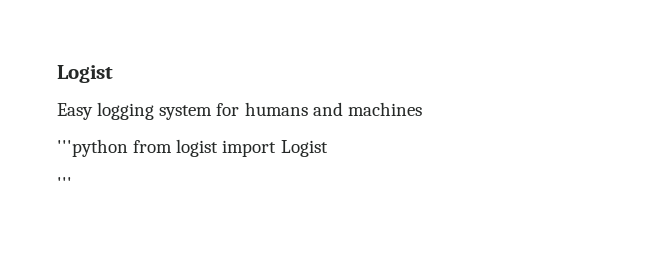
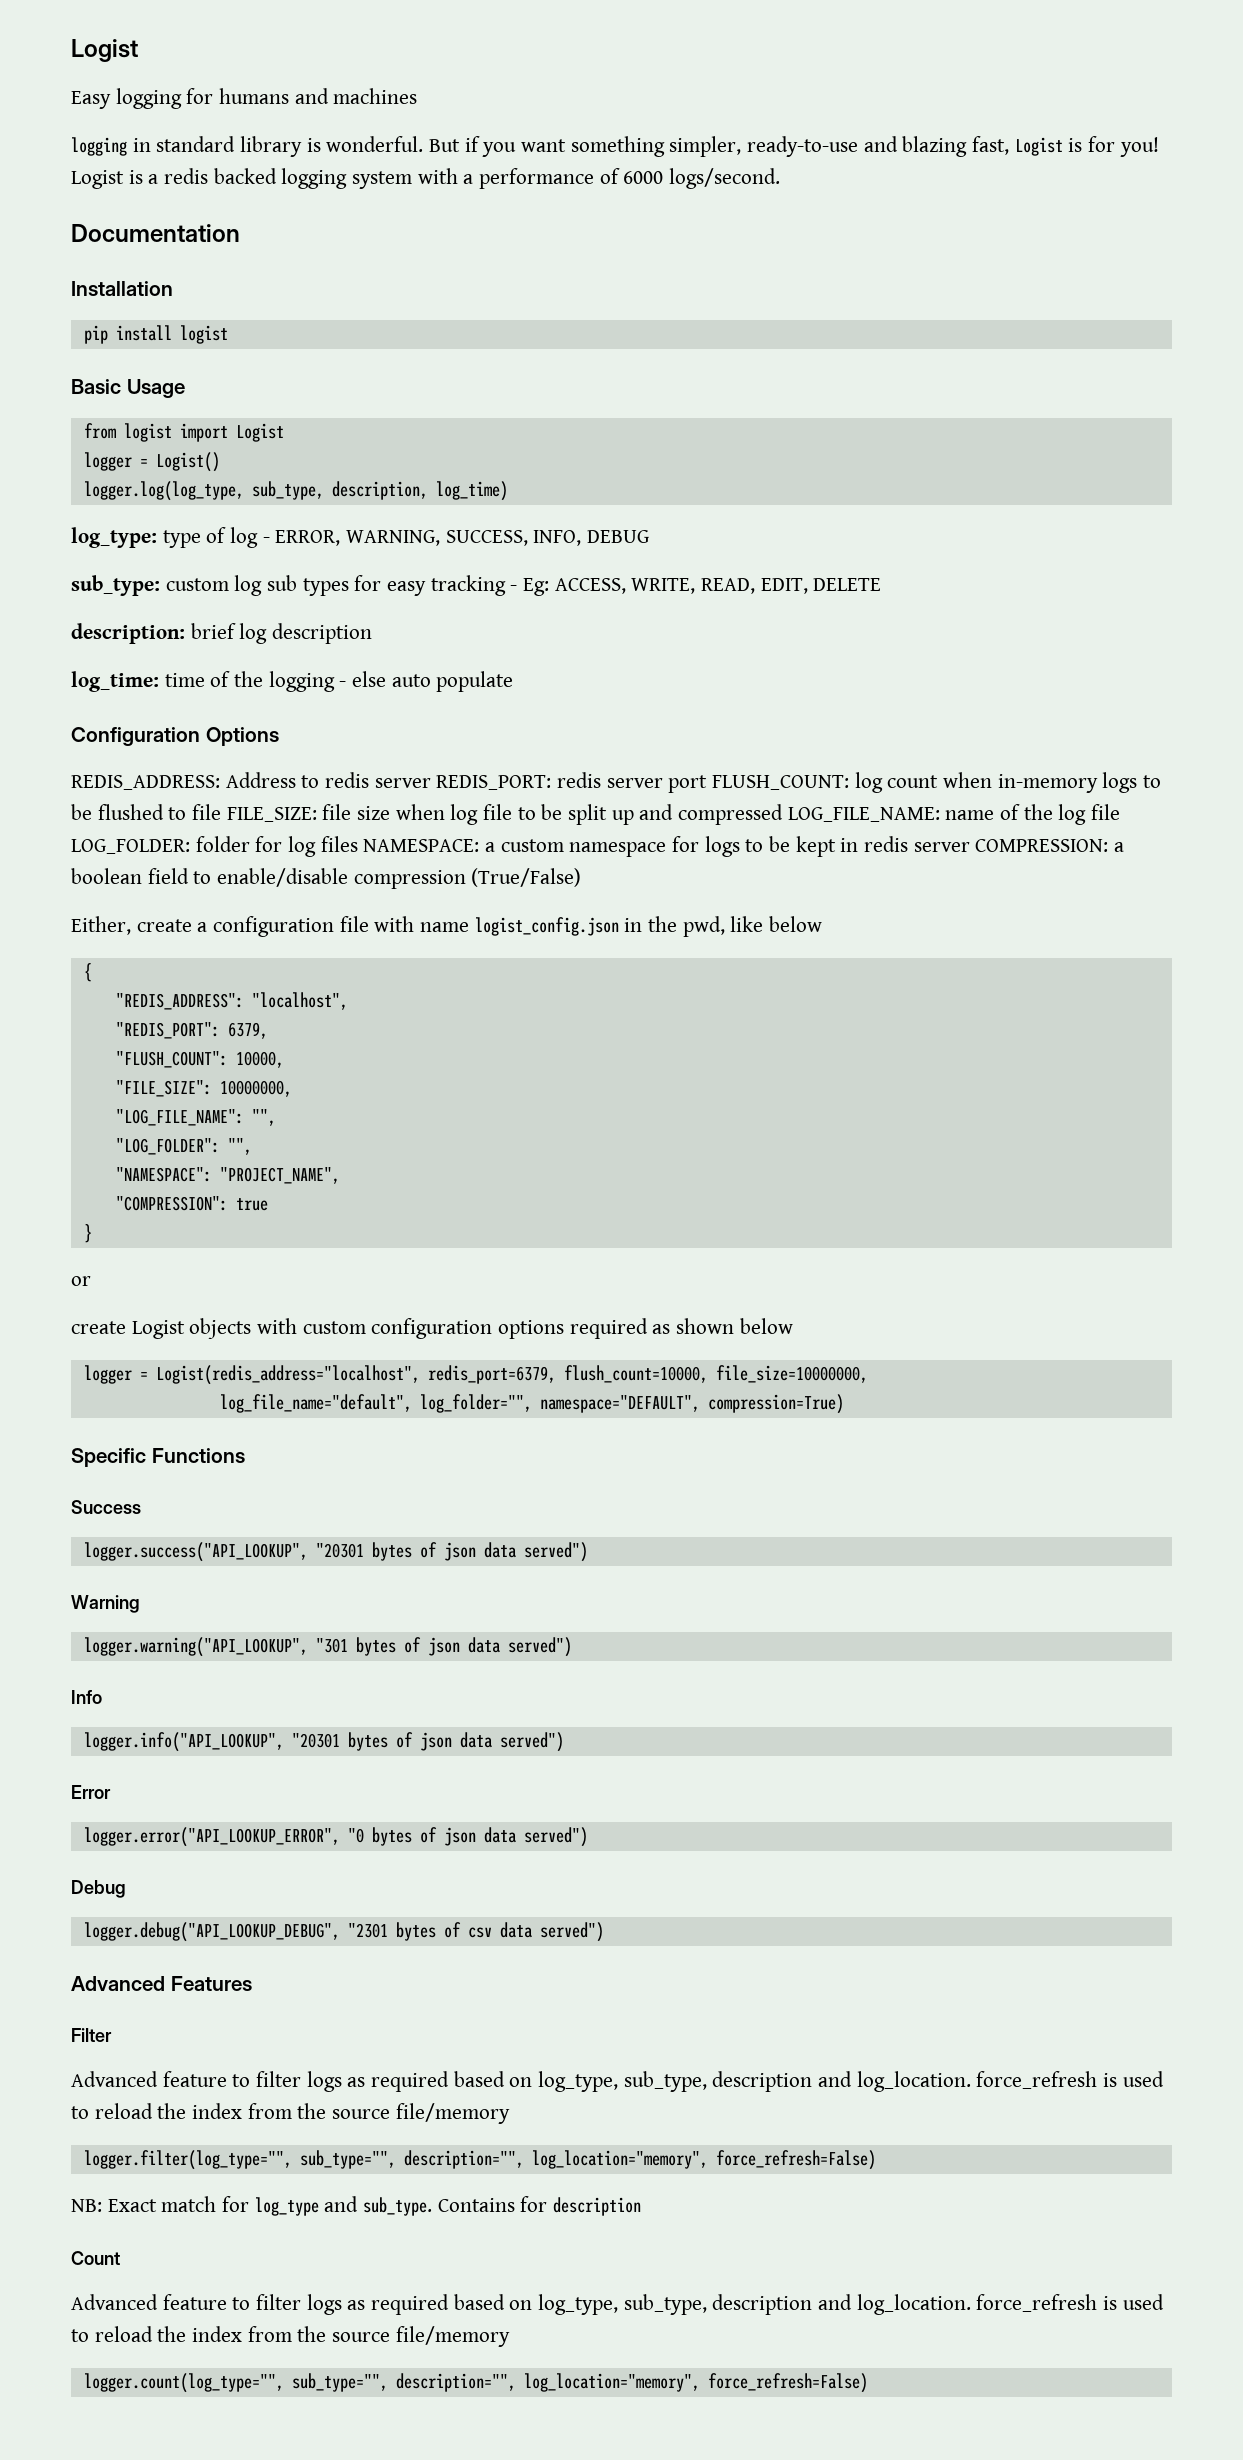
- Easy logging system for humans and machines
+ Easy logging for humans and machines
- '''python from logist import Logist
- '''
+ logging in standard library is wonderful. But if you want something simpler, ready-to-use and blazing fast, Logist is for you! Logist is a redis backed logging system with a performance of 6000 logs/second.
+ Documentation
+ Installation
+ pip install logist
+ Basic Usage
+ from logist import Logist
+ logger = Logist()
+ logger.log(log_type, sub_type, description, log_time)
+ log_type: type of log - ERROR, WARNING, SUCCESS, INFO, DEBUG
+ sub_type: custom log sub types for easy tracking - Eg: ACCESS, WRITE, READ, EDIT, DELETE
+ description: brief log description
+ log_time: time of the logging - else auto populate
+ Configuration Options
+ REDIS_ADDRESS: Address to redis server REDIS_PORT: redis server port FLUSH_COUNT: log count when in-memory logs to be flushed to file FILE_SIZE: file size when log file to be split up and compressed LOG_FILE_NAME: name of the log file LOG_FOLDER: folder for log files NAMESPACE: a custom namespace for logs to be kept in redis server COMPRESSION: a boolean field to enable/disable compression (True/False)
+ Either, create a configuration file with name logist_config.json in the pwd, like below
+ {
+ "REDIS_ADDRESS": "localhost",
+ "REDIS_PORT": 6379,
+ "FLUSH_COUNT": 10000,
+ "FILE_SIZE": 10000000,
+ "LOG_FILE_NAME": "",
+ "LOG_FOLDER": "",
+ "NAMESPACE": "PROJECT_NAME",
+ "COMPRESSION": true
+ }
+ or
+ create Logist objects with custom configuration options required as shown below
+ logger = Logist(redis_address="localhost", redis_port=6379, flush_count=10000, file_size=10000000,
+ log_file_name="default", log_folder="", namespace="DEFAULT", compression=True)
+ Specific Functions
+ Success
+ logger.success("API_LOOKUP", "20301 bytes of json data served")
+ Warning
+ logger.warning("API_LOOKUP", "301 bytes of json data served")
+ Info
+ logger.info("API_LOOKUP", "20301 bytes of json data served")
+ Error
+ logger.error("API_LOOKUP_ERROR", "0 bytes of json data served")
+ Debug
+ logger.debug("API_LOOKUP_DEBUG", "2301 bytes of csv data served")
+ Advanced Features
+ Filter
+ Advanced feature to filter logs as required based on log_type, sub_type, description and log_location. force_refresh is used to reload the index from the source file/memory
+ logger.filter(log_type="", sub_type="", description="", log_location="memory", force_refresh=False)
+ NB: Exact match for log_type and sub_type. Contains for description
+ Count
+ Advanced feature to filter logs as required based on log_type, sub_type, description and log_location. force_refresh is used to reload the index from the source file/memory
+ logger.count(log_type="", sub_type="", description="", log_location="memory", force_refresh=False)

